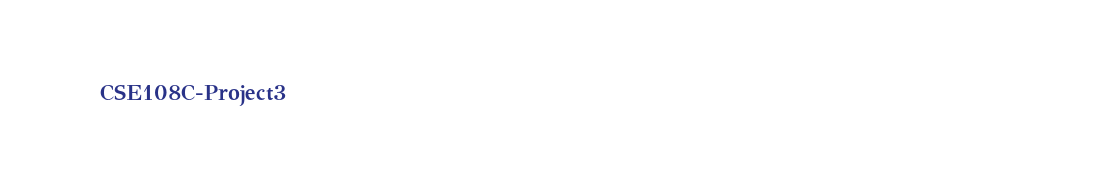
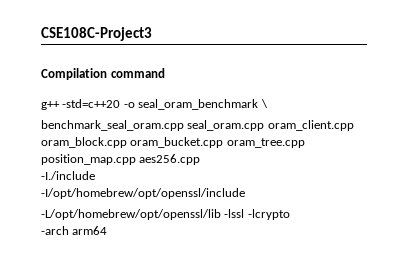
+ Compilation command
+ g++ -std=c++20 -o seal_oram_benchmark \
+ benchmark_seal_oram.cpp seal_oram.cpp oram_client.cpp oram_block.cpp oram_bucket.cpp oram_tree.cpp position_map.cpp aes256.cpp
+ -I./include
+ -I/opt/homebrew/opt/openssl/include
+ -L/opt/homebrew/opt/openssl/lib -lssl -lcrypto
+ -arch arm64

